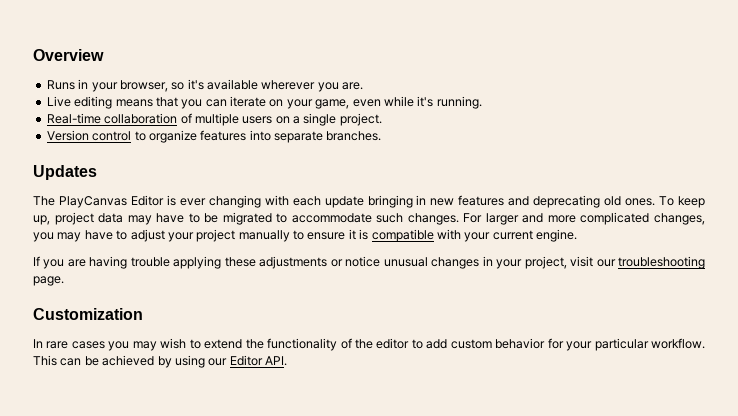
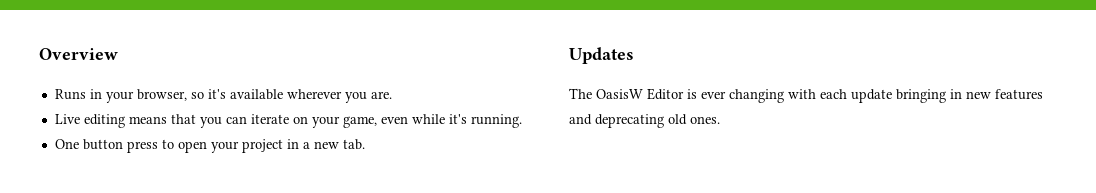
- Real-time collaboration of multiple users on a single project.
- Version control to organize features into separate branches.
+ One button press to open your project in a new tab.
- The PlayCanvas Editor is ever changing with each update bringing in new features and deprecating old ones. To keep up, project data may have to be migrated to accommodate such changes. For larger and more complicated changes, you may have to adjust your project manually to ensure it is compatible with your current engine.
- If you are having trouble applying these adjustments or notice unusual changes in your project, visit our troubleshooting page.
- Customization
- In rare cases you may wish to extend the functionality of the editor to add custom behavior for your particular workflow. This can be achieved by using our Editor API.
+ The OasisW Editor is ever changing with each update bringing in new features and deprecating old ones.

